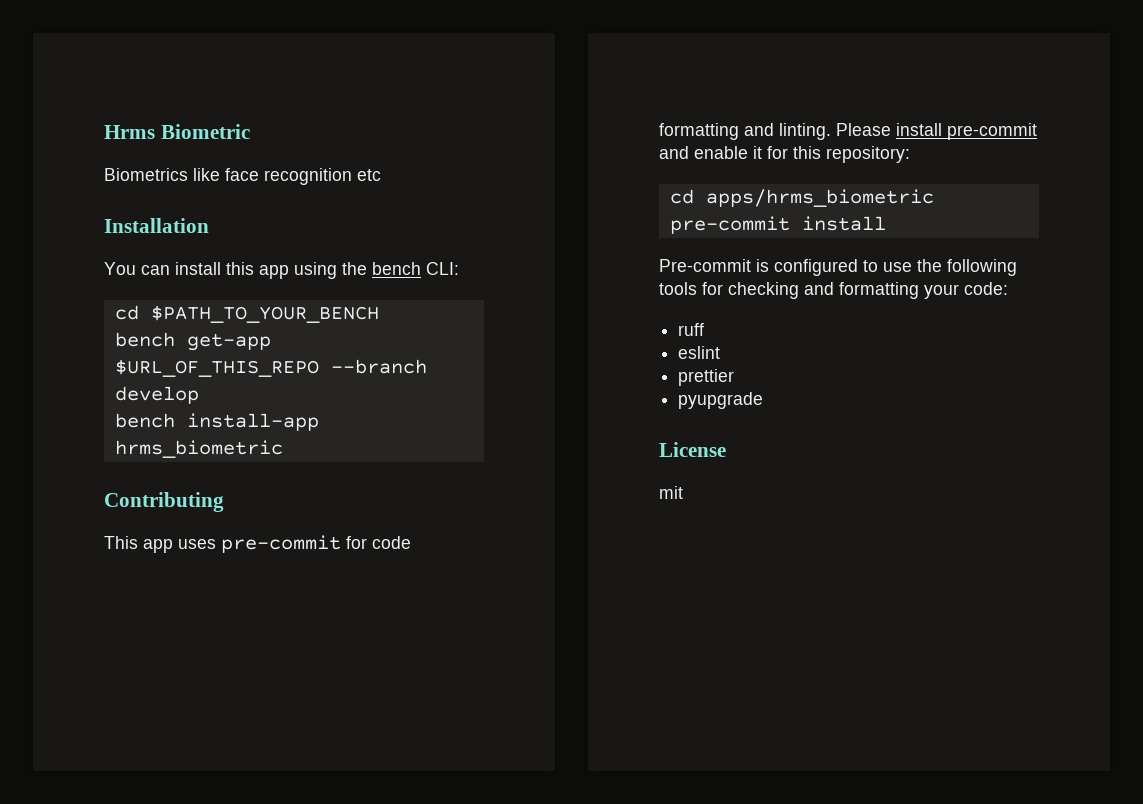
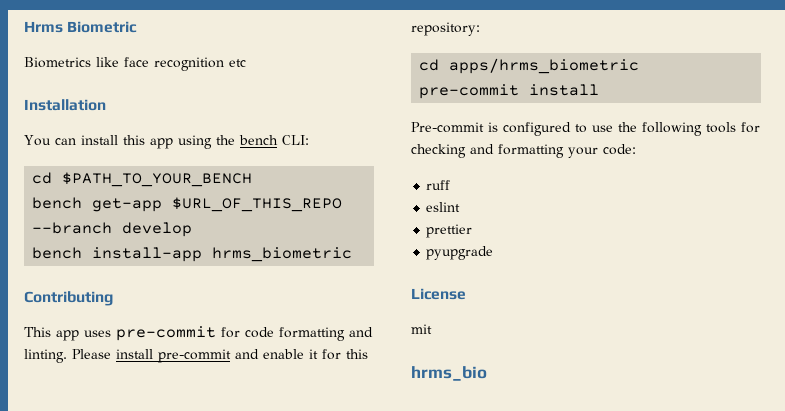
+ hrms_bio

